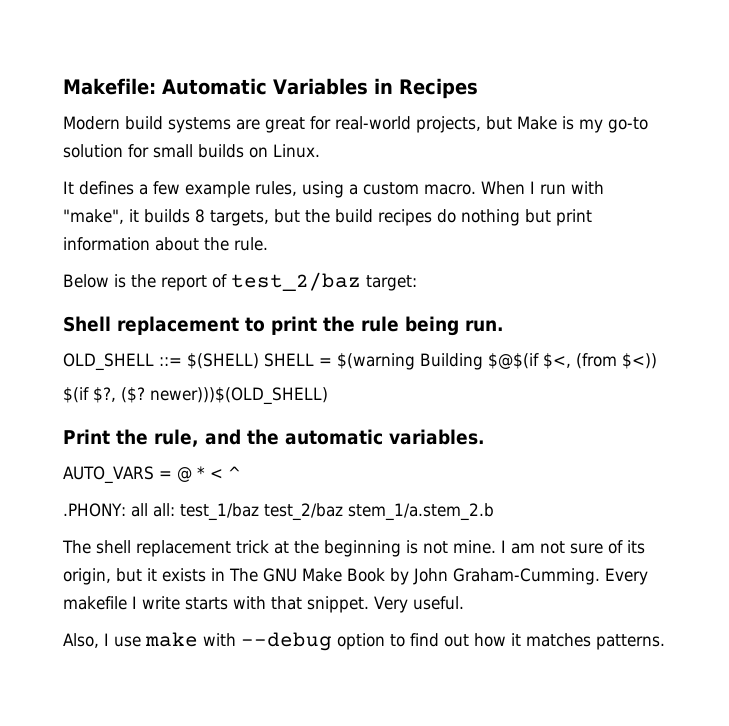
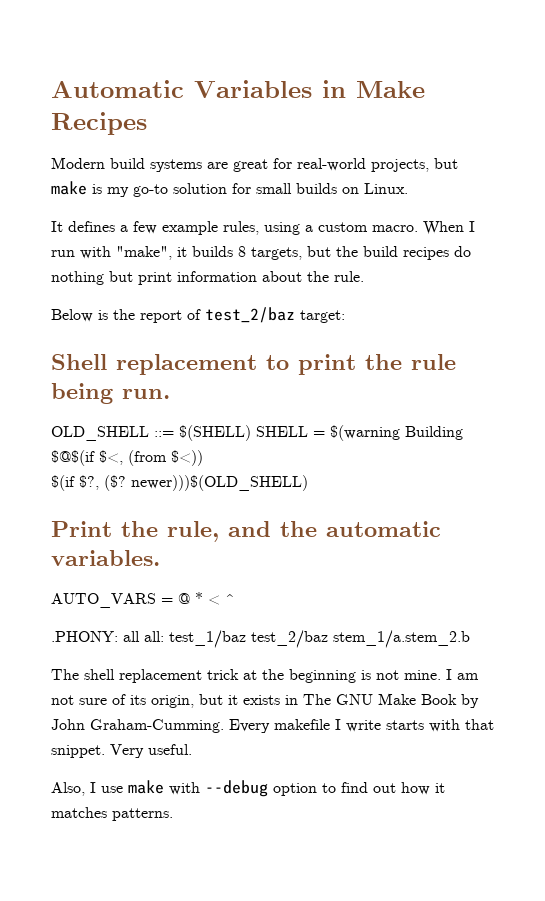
- Makefile: Automatic Variables in Recipes
+ Automatic Variables in Make Recipes
- Modern build systems are great for real-world projects, but Make is my go-to solution for small builds on Linux.
+ Modern build systems are great for real-world projects, but make is my go-to solution for small builds on Linux.

